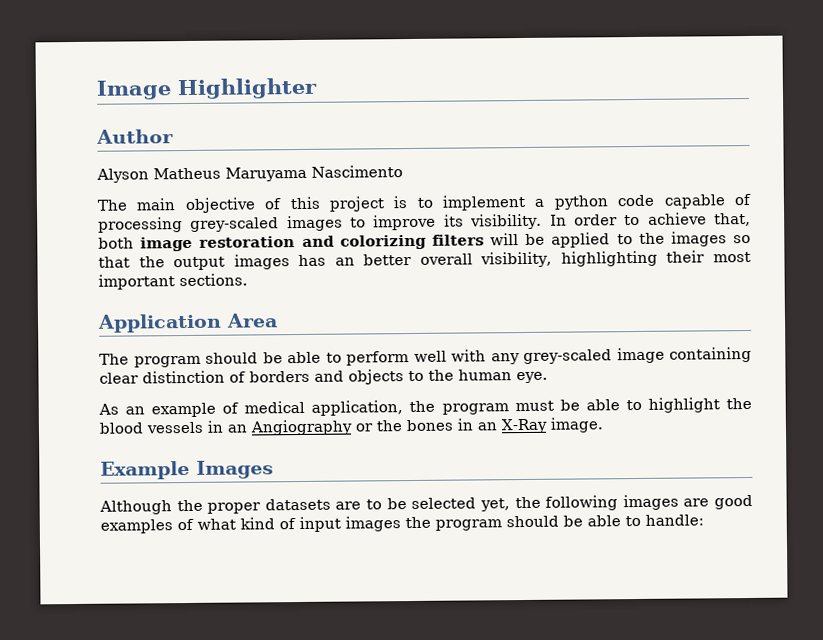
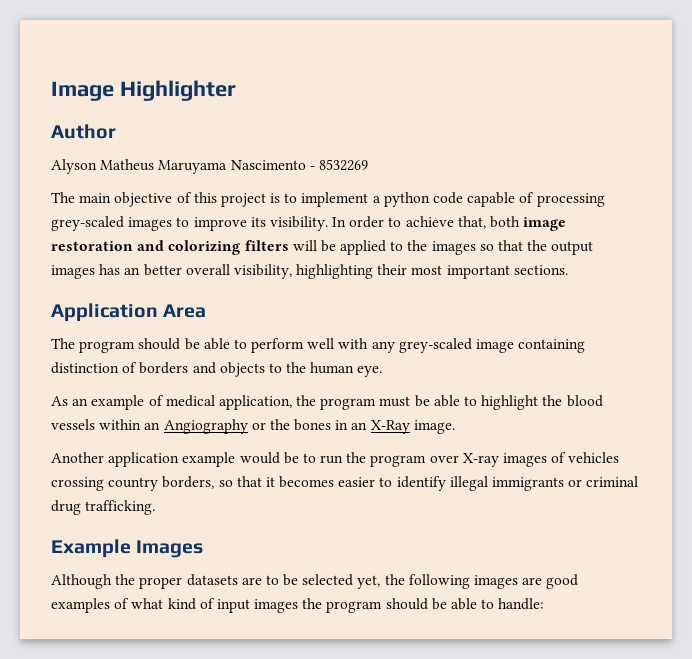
- Alyson Matheus Maruyama Nascimento
+ Alyson Matheus Maruyama Nascimento - 8532269
- The program should be able to perform well with any grey-scaled image containing clear distinction of borders and objects to the human eye.
+ The program should be able to perform well with any grey-scaled image containing distinction of borders and objects to the human eye.
- As an example of medical application, the program must be able to highlight the blood vessels in an Angiography or the bones in an X-Ray image.
+ As an example of medical application, the program must be able to highlight the blood vessels within an Angiography or the bones in an X-Ray image.
+ Another application example would be to run the program over X-ray images of vehicles crossing country borders, so that it becomes easier to identify illegal immigrants or criminal drug trafficking.

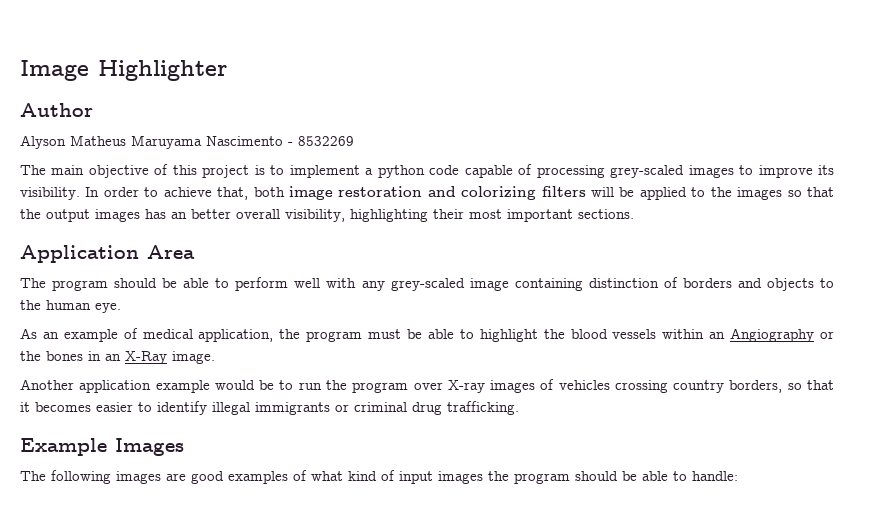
- Although the proper datasets are to be selected yet, the following images are good examples of what kind of input images the program should be able to handle:
+ The following images are good examples of what kind of input images the program should be able to handle:

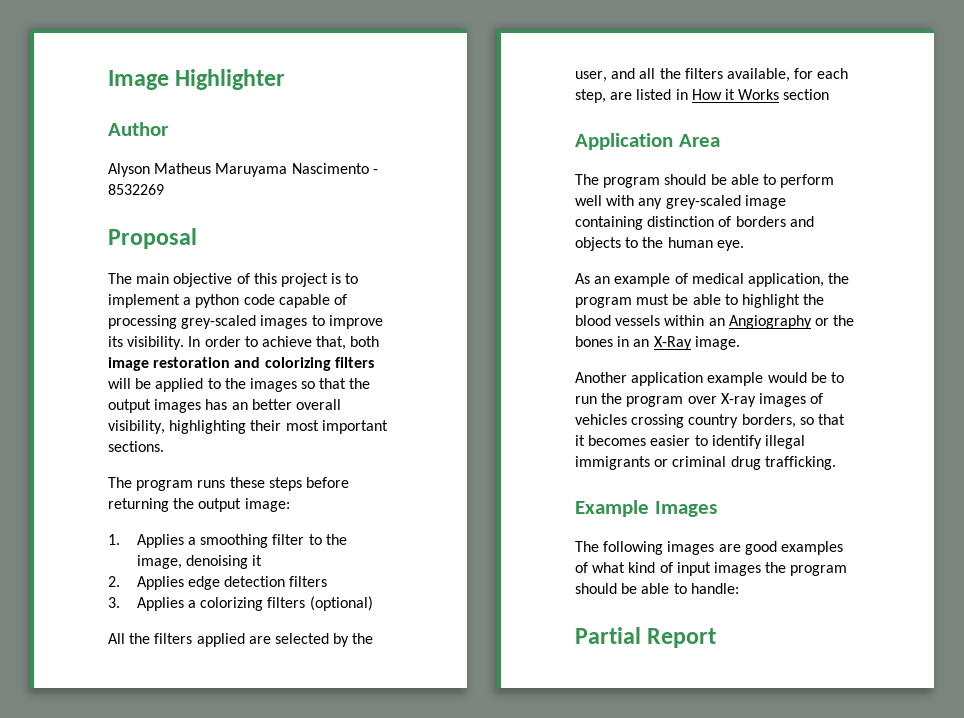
+ Proposal
+ The program runs these steps before returning the output image:
+ 1. Applies a smoothing filter to the image, denoising it
+ 2. Applies edge detection filters
+ 3. Applies a colorizing filters (optional)
+ All the filters applied are selected by the user, and all the filters available, for each step, are listed in How it Works section
+ Partial Report

